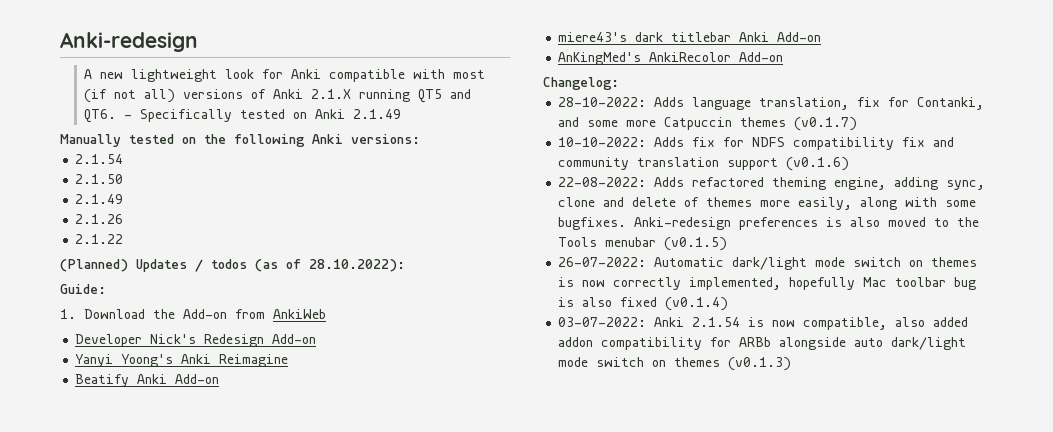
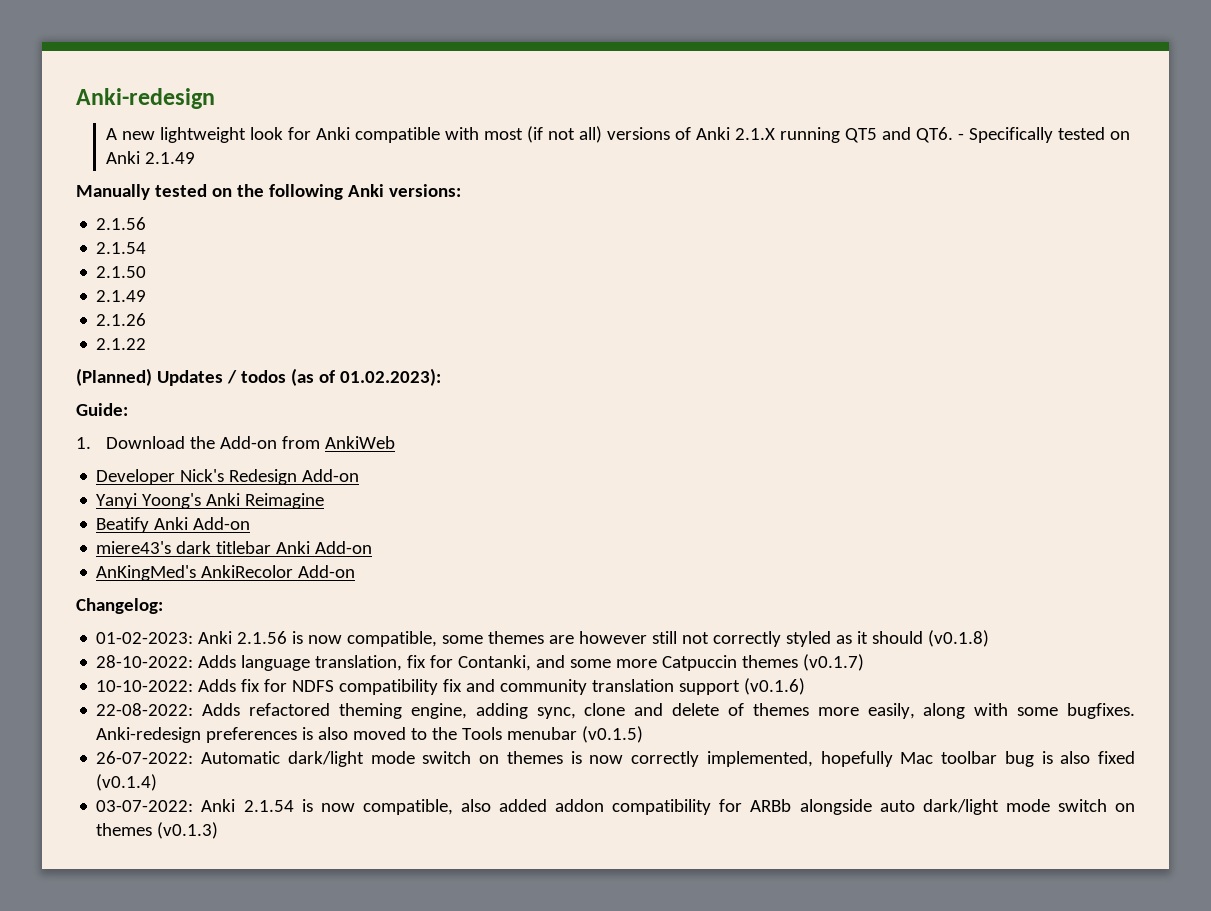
  Manually tested on the following Anki versions:
+ 2.1.56
- (Planned) Updates / todos (as of 28.10.2022):
+ (Planned) Updates / todos (as of 01.02.2023):
+ 01-02-2023: Anki 2.1.56 is now compatible, some themes are however still not correctly styled as it should (v0.1.8)

